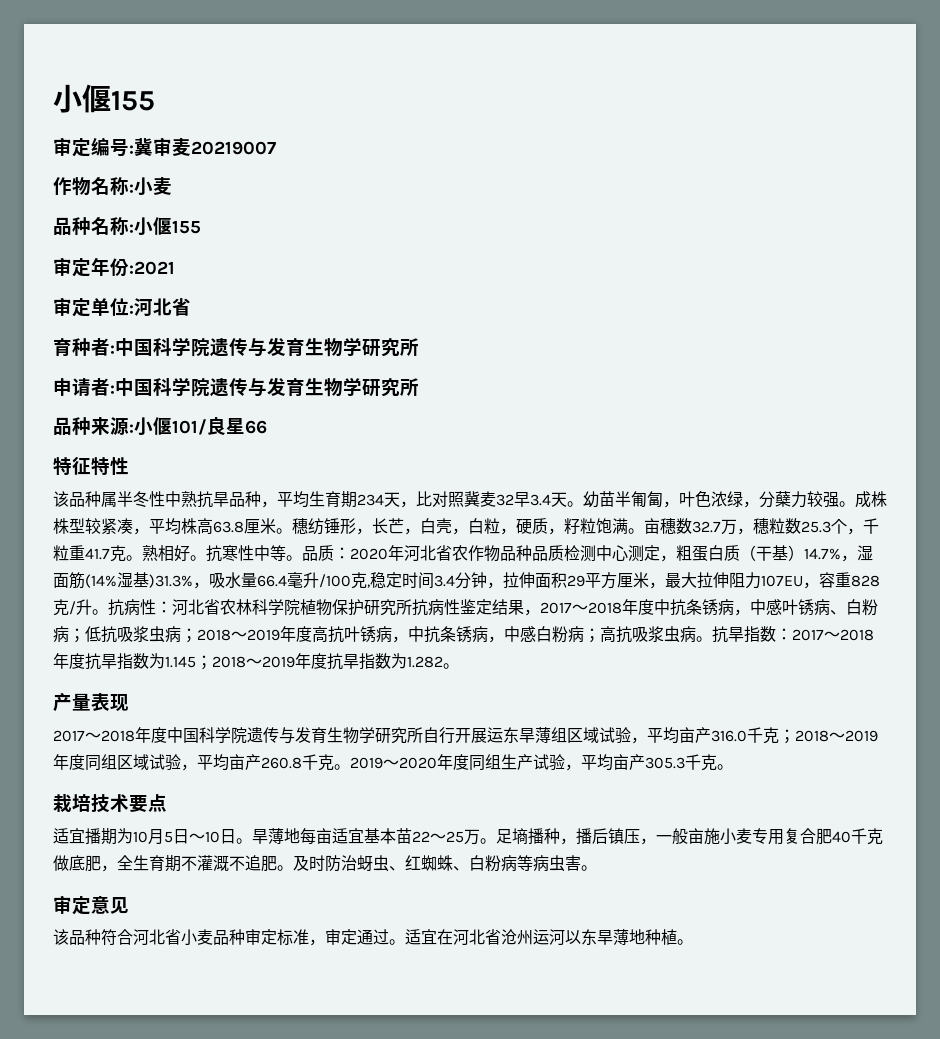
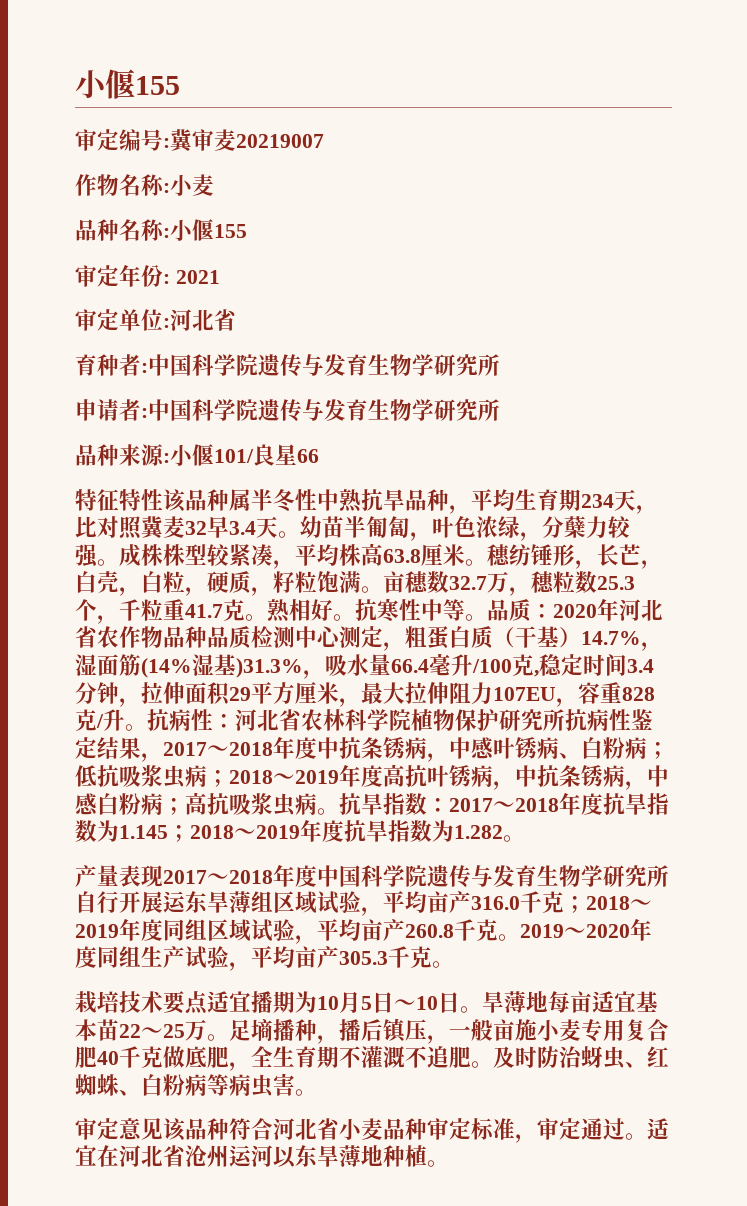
- 审定年份:2021
+ 审定年份: 2021
- 特征特性
- 该品种属半冬性中熟抗旱品种，平均生育期234天，比对照冀麦32早3.4天。
+ 特征特性该品种属半冬性中熟抗旱品种，平均生育期234天，比对照冀麦32早3.4天。
- 产量表现
- 2017～2018年度中国科学院遗传与发育生物学研究所自行开展运东旱薄组区域试验，平均亩产316.0千克；2018～2019年度同组区域试验，平均亩产260.8千克。
+ 产量表现2017～2018年度中国科学院遗传与发育生物学研究所自行开展运东旱薄组区域试验，平均亩产316.0千克；2018～2019年度同组区域试验，平均亩产260.8千克。
- 栽培技术要点
- 适宜播期为10月5日～10日。
+ 栽培技术要点适宜播期为10月5日～10日。
- 审定意见
- 该品种符合河北省小麦品种审定标准，审定通过。
+ 审定意见该品种符合河北省小麦品种审定标准，审定通过。

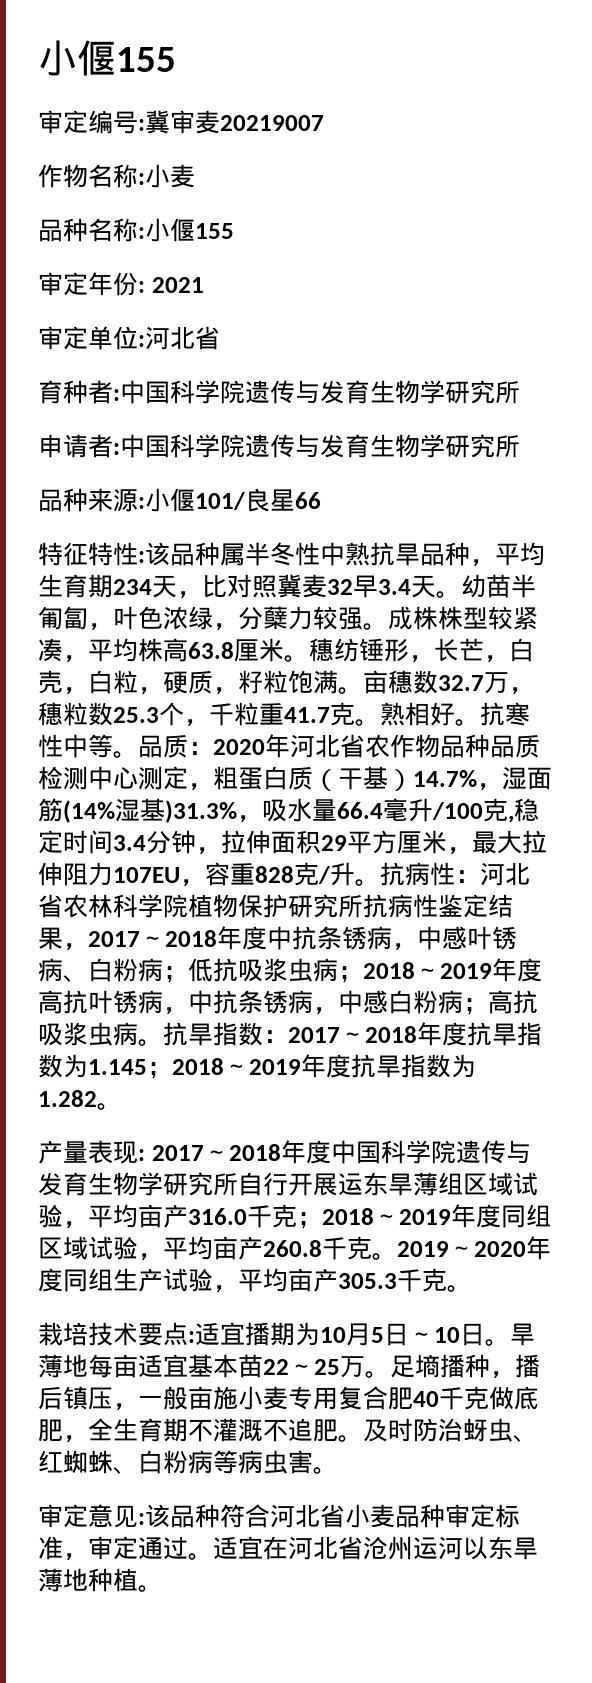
- 特征特性该品种属半冬性中熟抗旱品种，平均生育期234天，比对照冀麦32早3.4天。
+ 特征特性:该品种属半冬性中熟抗旱品种，平均生育期234天，比对照冀麦32早3.4天。
- 产量表现2017～2018年度中国科学院遗传与发育生物学研究所自行开展运东旱薄组区域试验，平均亩产316.0千克；2018～2019年度同组区域试验，平均亩产260.8千克。
+ 产量表现: 2017～2018年度中国科学院遗传与发育生物学研究所自行开展运东旱薄组区域试验，平均亩产316.0千克；2018～2019年度同组区域试验，平均亩产260.8千克。
- 栽培技术要点适宜播期为10月5日～10日。
+ 栽培技术要点:适宜播期为10月5日～10日。
- 审定意见该品种符合河北省小麦品种审定标准，审定通过。
+ 审定意见:该品种符合河北省小麦品种审定标准，审定通过。

